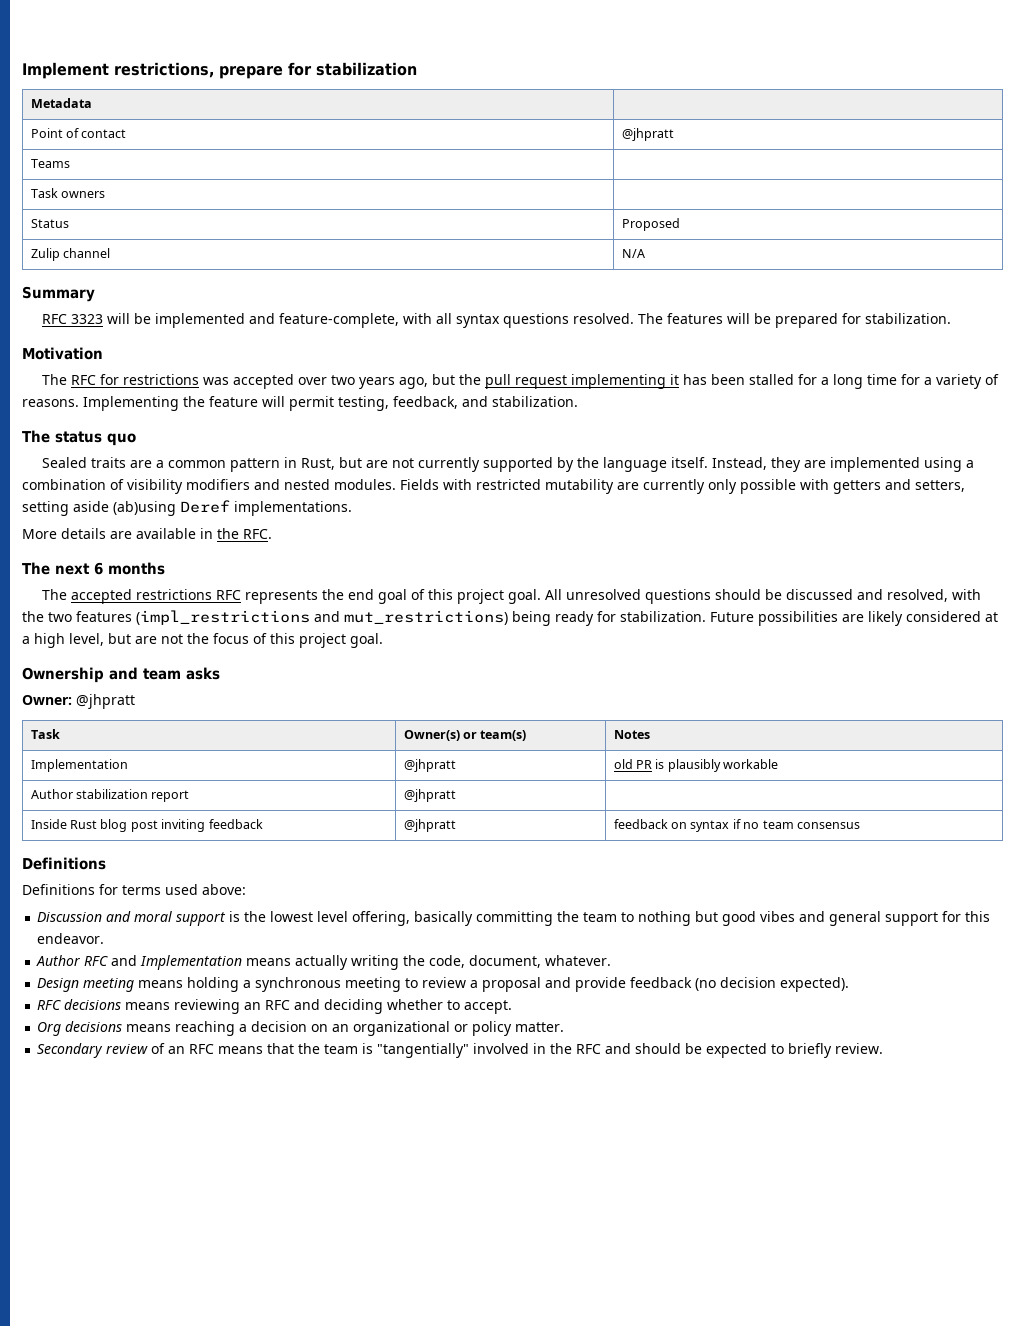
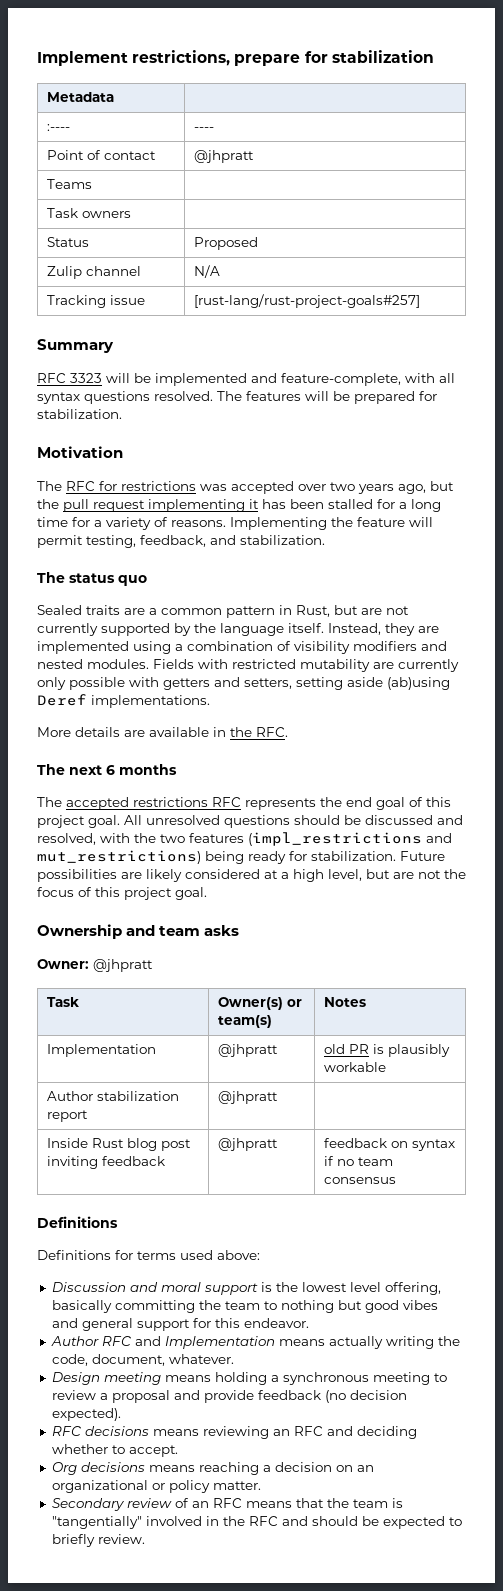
+ :---- | ----
+ Tracking issue | [rust-lang/rust-project-goals#257]

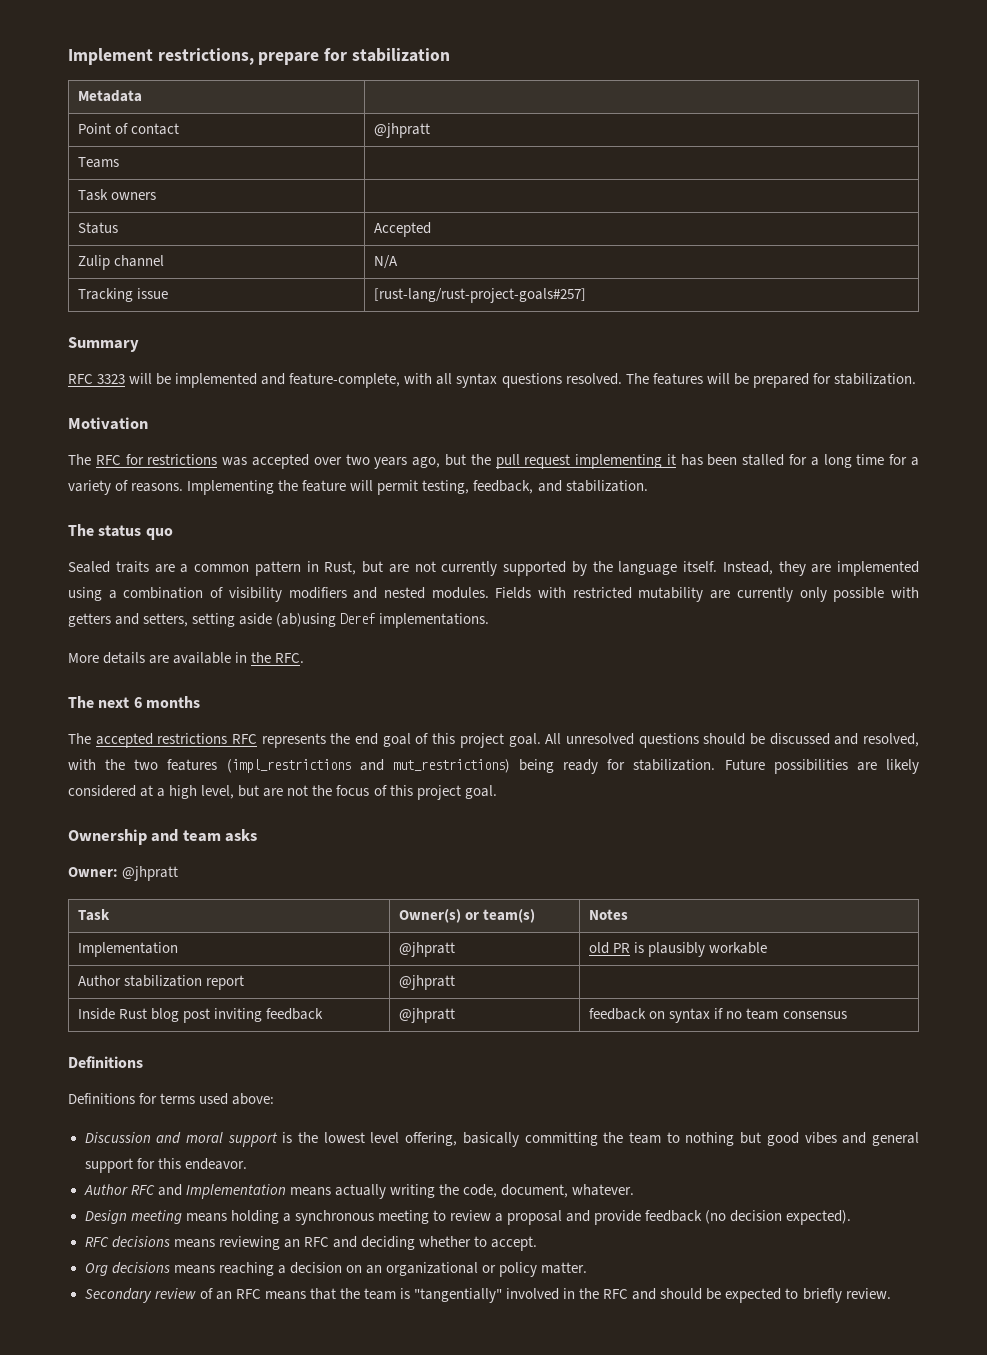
- :---- | ----
- Status | Proposed
+ Status | Accepted

